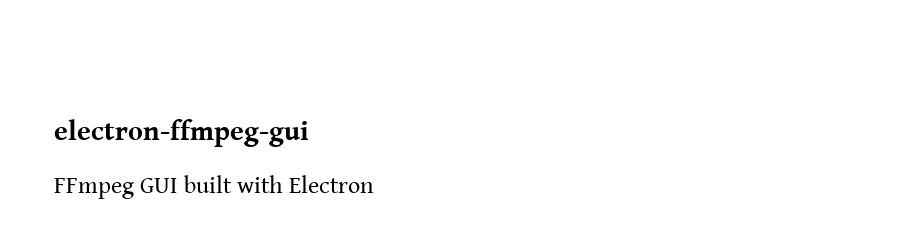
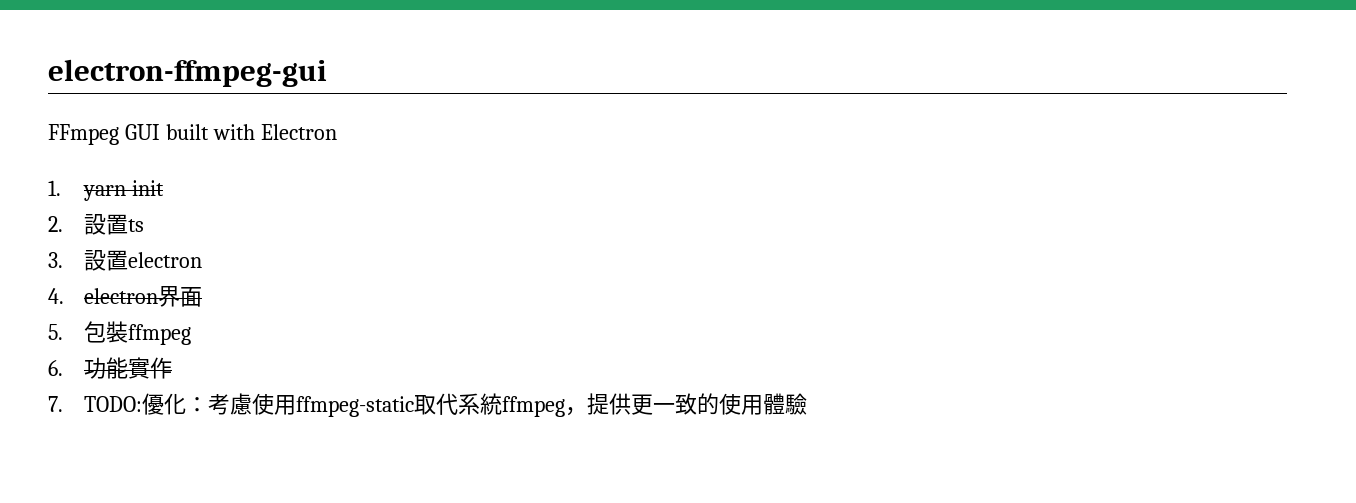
+ 1. yarn init
+ 2.設置ts
+ 3.設置electron
+ 4. electron界面
+ 5.包裝ffmpeg
+ 6.功能實作
+ 7. TODO:優化：考慮使用ffmpeg-static取代系統ffmpeg，提供更一致的使用體驗

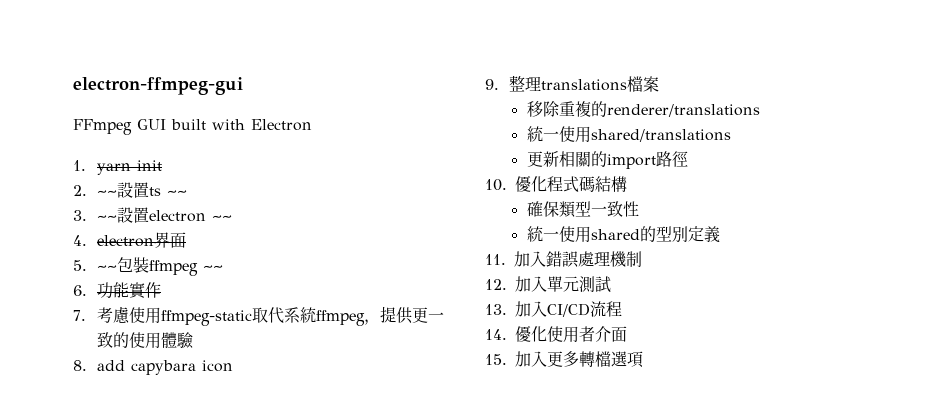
- 2.設置ts
+ 2. ~~設置ts ~~
- 3.設置electron
+ 3. ~~設置electron ~~
- 5.包裝ffmpeg
+ 5. ~~包裝ffmpeg ~~
- 7. TODO:優化：考慮使用ffmpeg-static取代系統ffmpeg，提供更一致的使用體驗
+ 7.考慮使用ffmpeg-static取代系統ffmpeg，提供更一致的使用體驗
+ 8. add capybara icon
+ 9.整理translations檔案
+ 移除重複的renderer/translations
+ 統一使用shared/translations
+ 更新相關的import路徑
+ 10.優化程式碼結構
+ 確保類型一致性
+ 統一使用shared的型別定義
+ 11.加入錯誤處理機制
+ 12.加入單元測試
+ 13.加入CI/CD流程
+ 14.優化使用者介面
+ 15.加入更多轉檔選項

